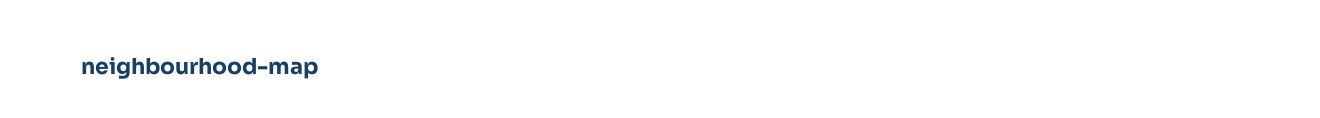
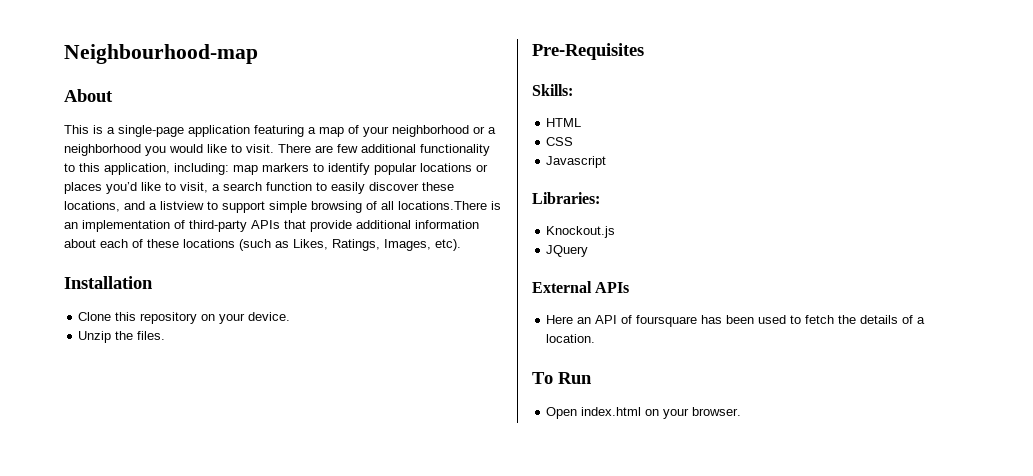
- neighbourhood-map
+ Neighbourhood-map
+ About
+ This is a single-page application featuring a map of your neighborhood or a neighborhood you would like to visit. There are few additional functionality to this application, including: map markers to identify popular locations or places you’d like to visit, a search function to easily discover these locations, and a listview to support simple browsing of all locations.There is an implementation of third-party APIs that provide additional information about each of these locations (such as Likes, Ratings, Images, etc).
+ Installation
+ Clone this repository on your device.
+ Unzip the files.
+ Pre-Requisites
+ Skills:
+ HTML
+ CSS
+ Javascript
+ Libraries:
+ Knockout.js
+ JQuery
+ External APIs
+ Here an API of foursquare has been used to fetch the details of a location.
+ To Run
+ Open index.html on your browser.

